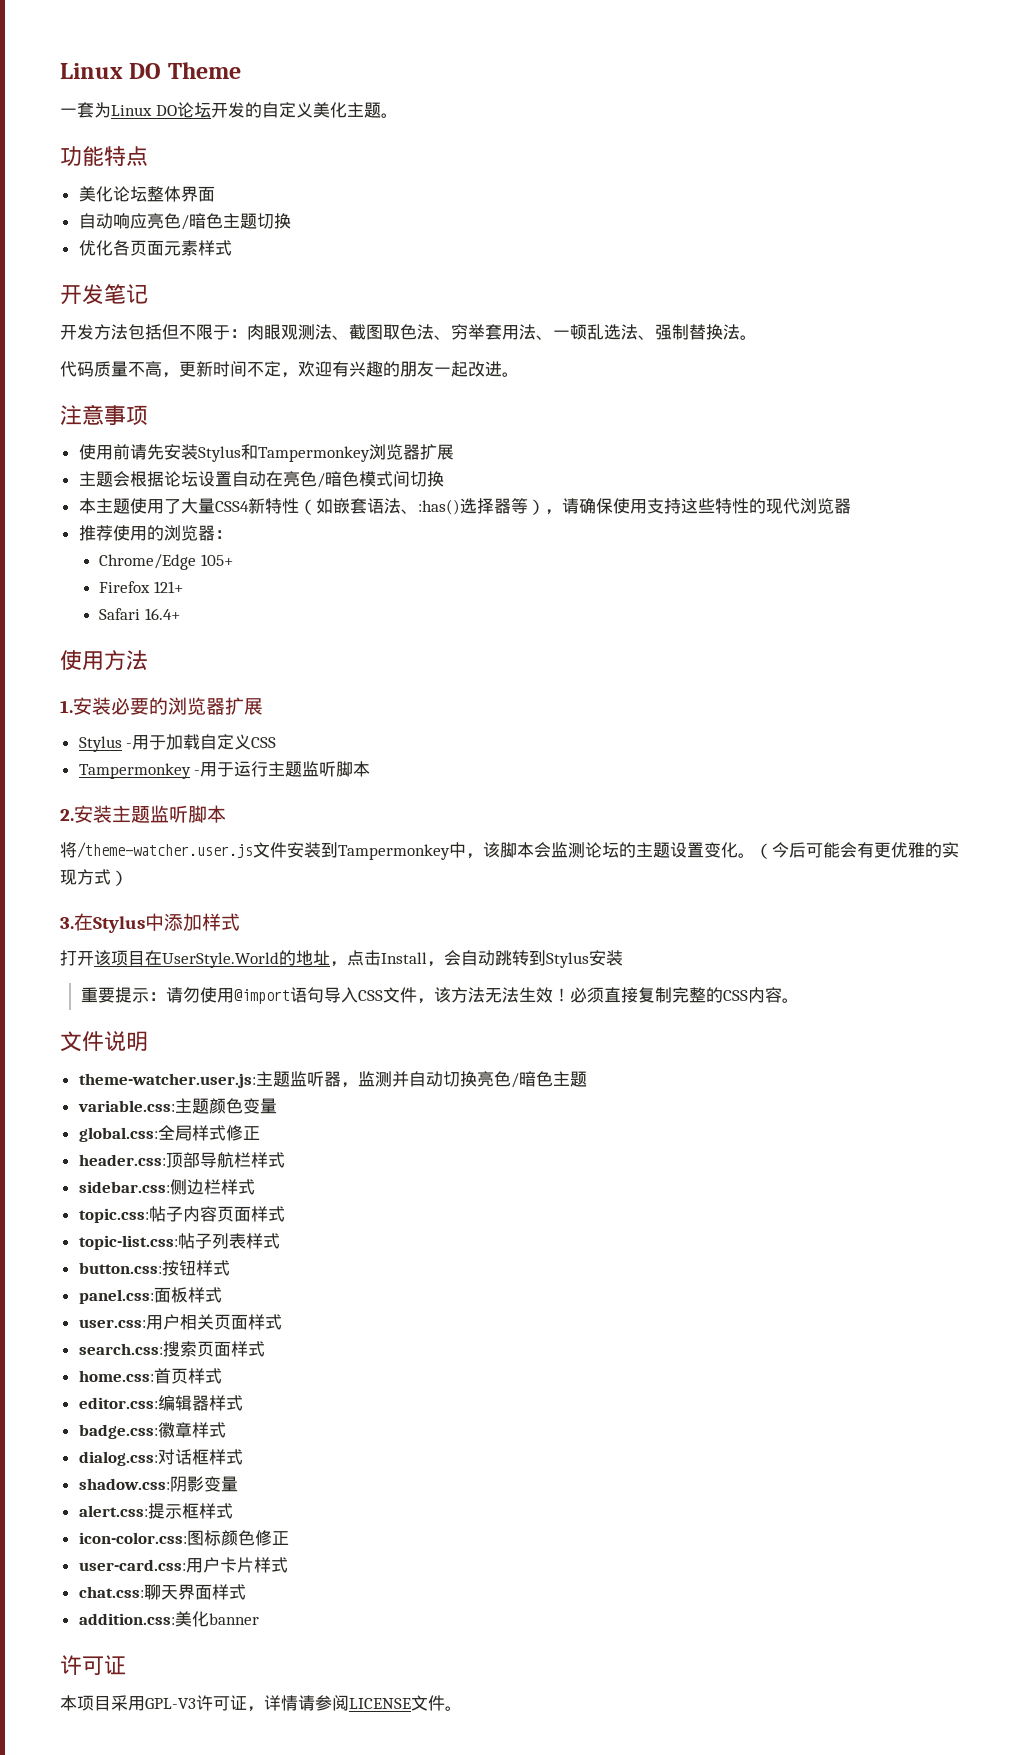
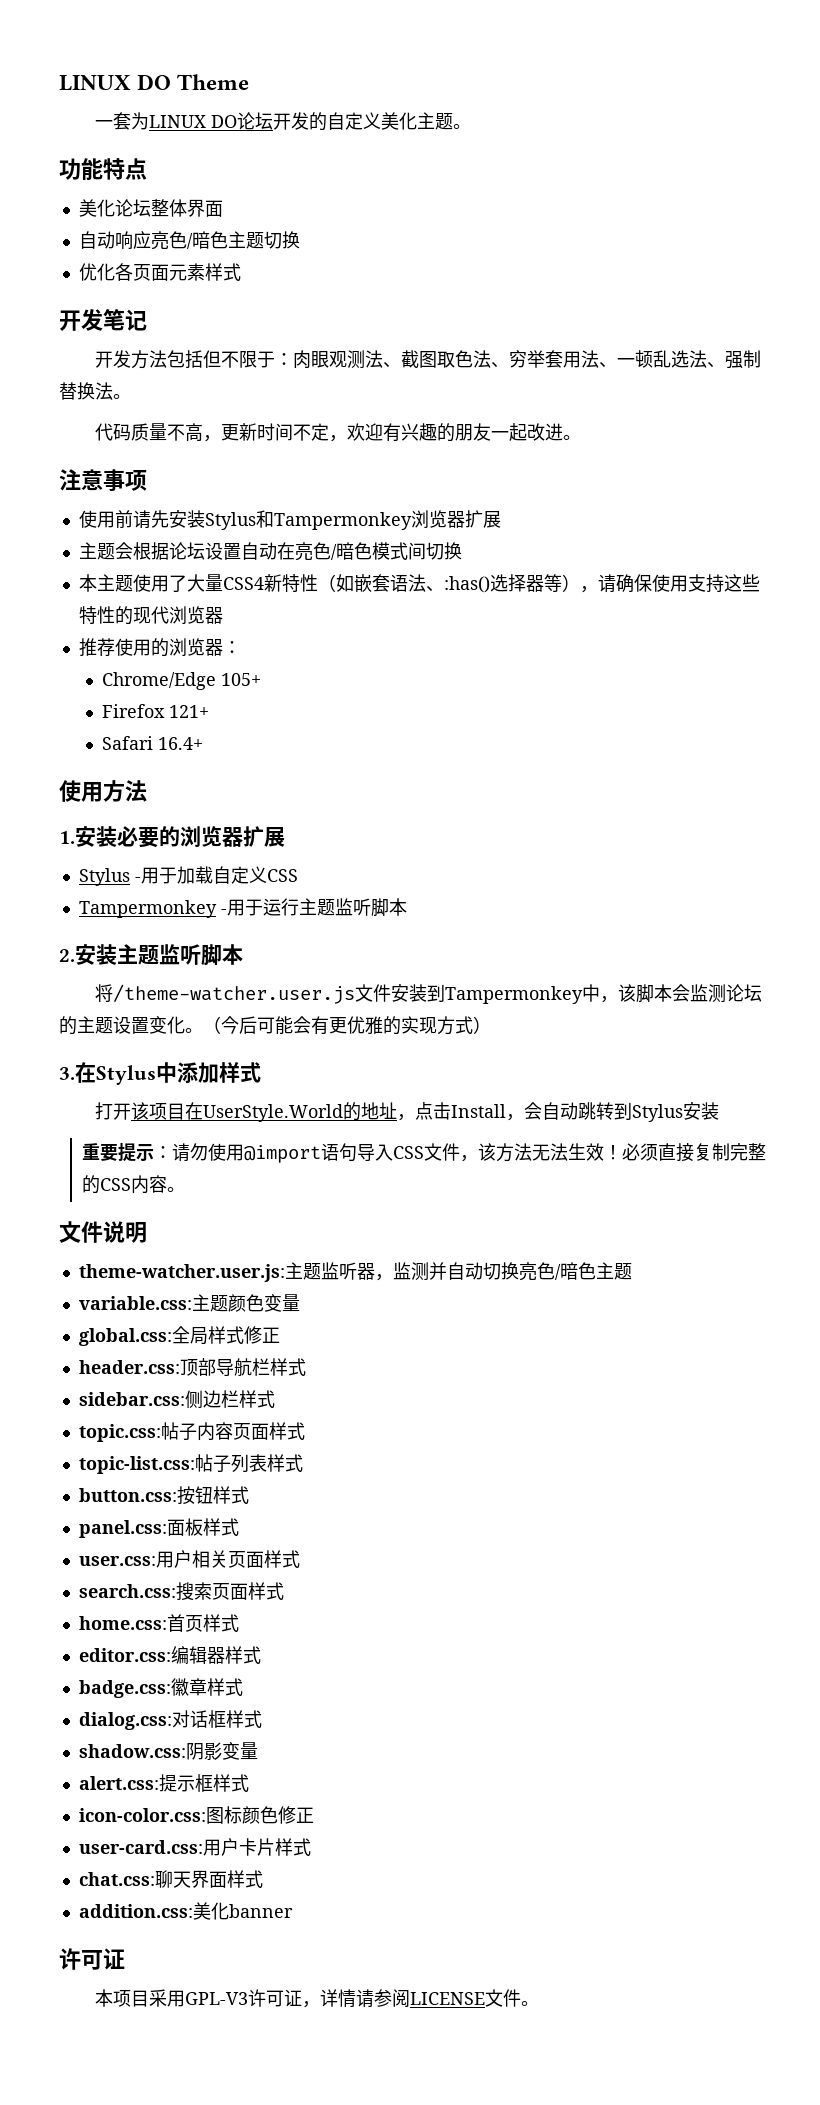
- Linux DO Theme
+ LINUX DO Theme
- 一套为Linux DO论坛开发的自定义美化主题。
+ 一套为LINUX DO论坛开发的自定义美化主题。

